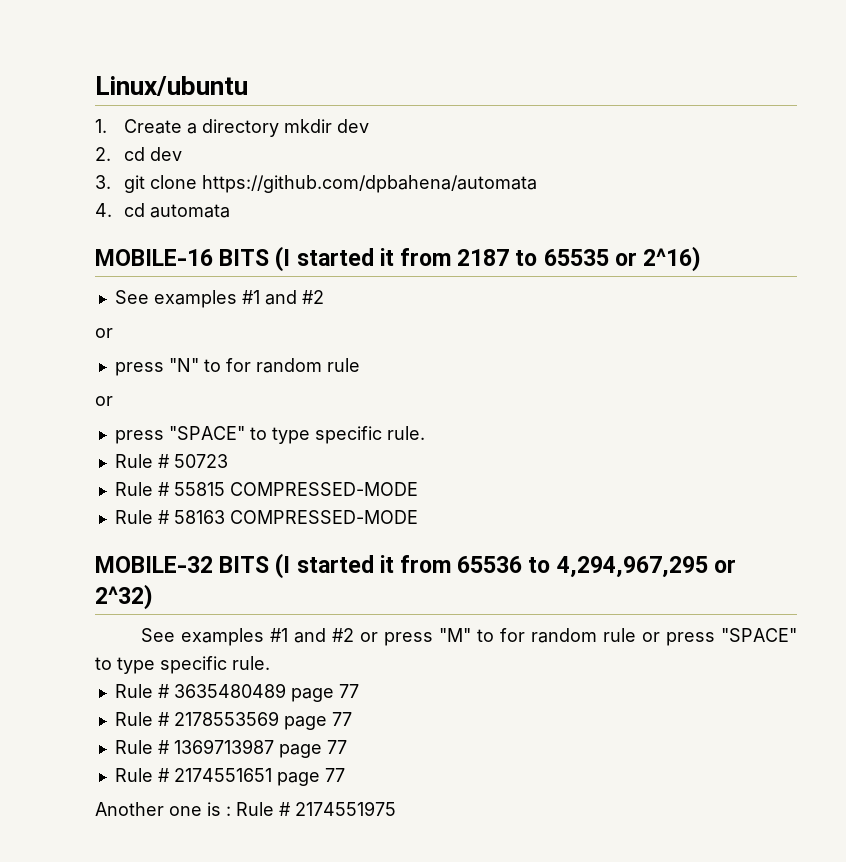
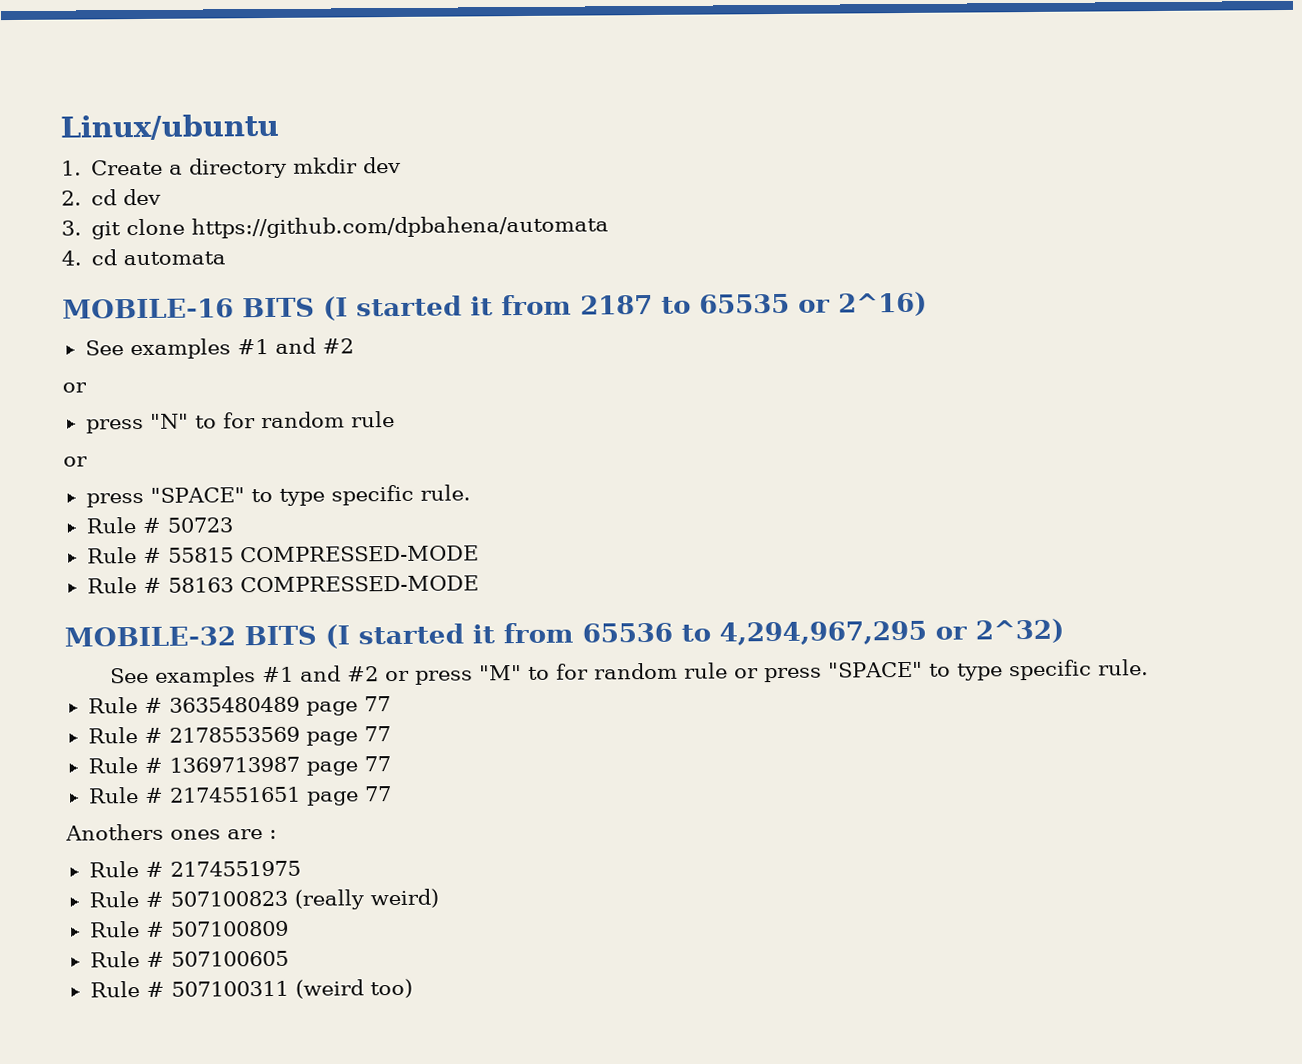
- Another one is : Rule # 2174551975
+ Anothers ones are :
+ Rule # 2174551975
+ Rule # 507100823 (really weird)
+ Rule # 507100809
+ Rule # 507100605
+ Rule # 507100311 (weird too)

